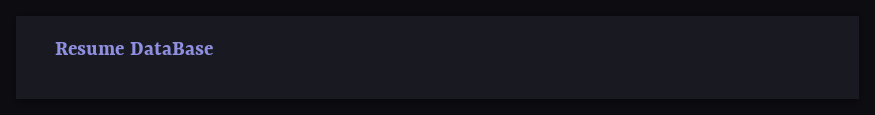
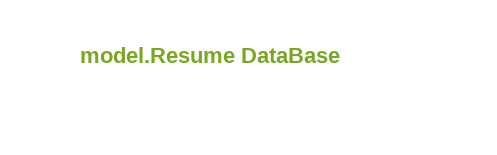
- Resume DataBase
+ model.Resume DataBase

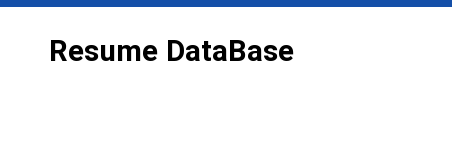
- model.Resume DataBase
+ Resume DataBase

